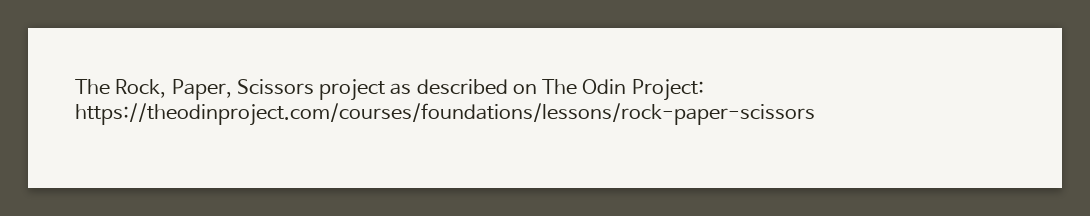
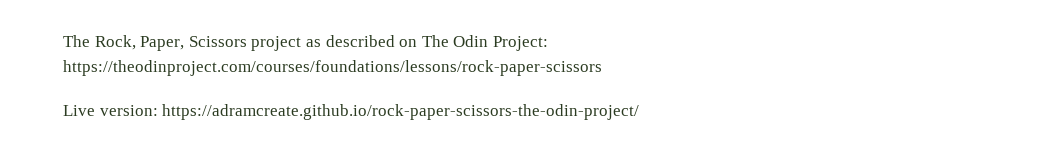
+ Live version: https://adramcreate.github.io/rock-paper-scissors-the-odin-project/

